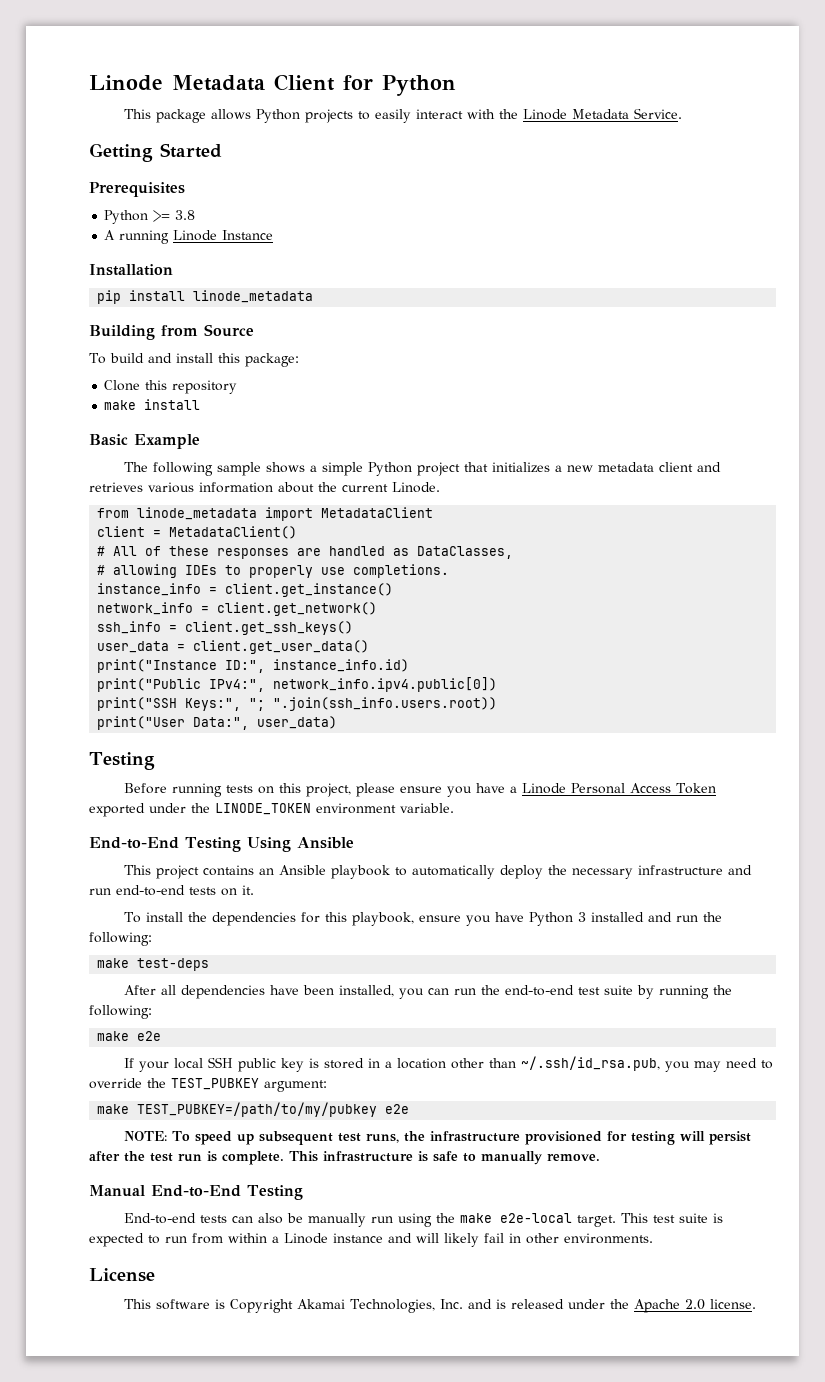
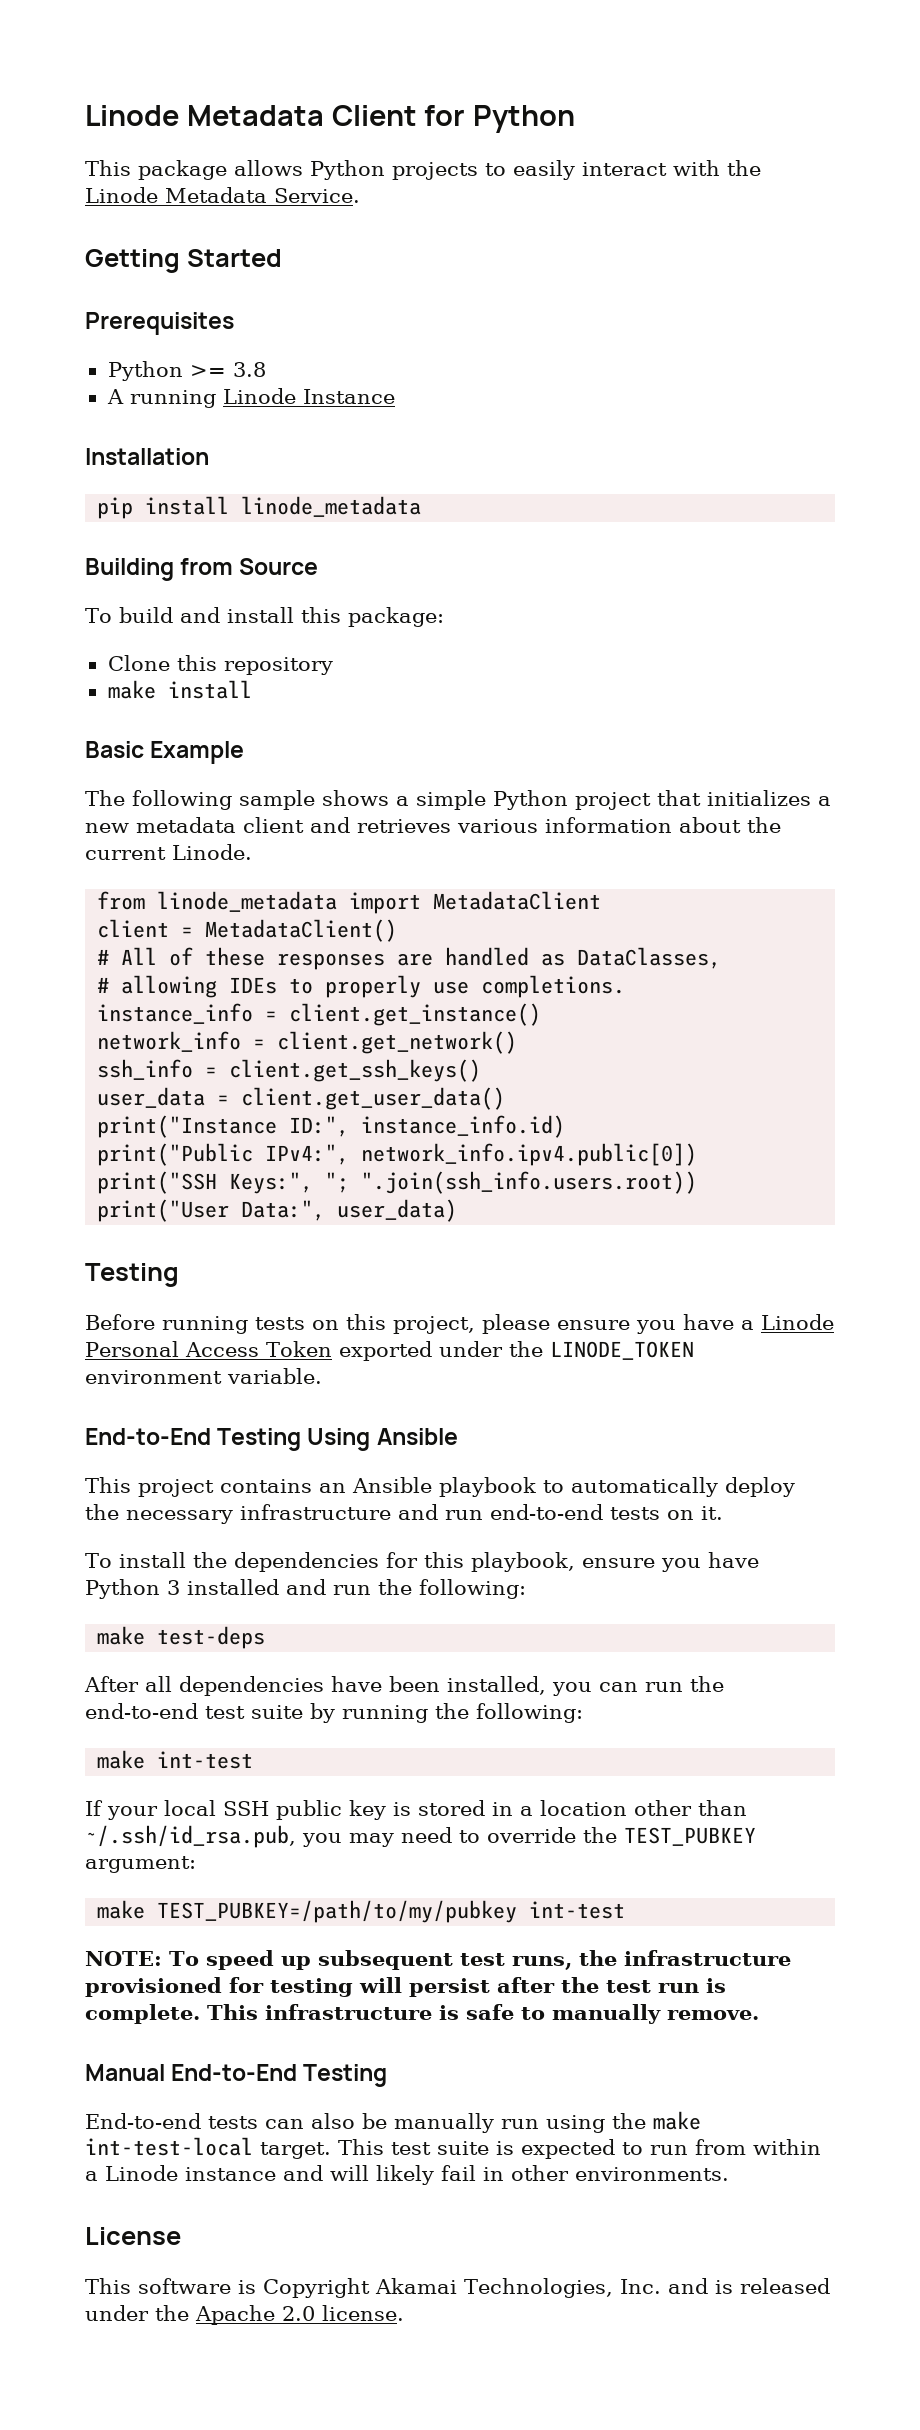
- make e2e
+ make int-test
- make TEST_PUBKEY=/path/to/my/pubkey e2e
+ make TEST_PUBKEY=/path/to/my/pubkey int-test
- End-to-end tests can also be manually run using the make e2e-local target.
+ End-to-end tests can also be manually run using the make int-test-local target.

